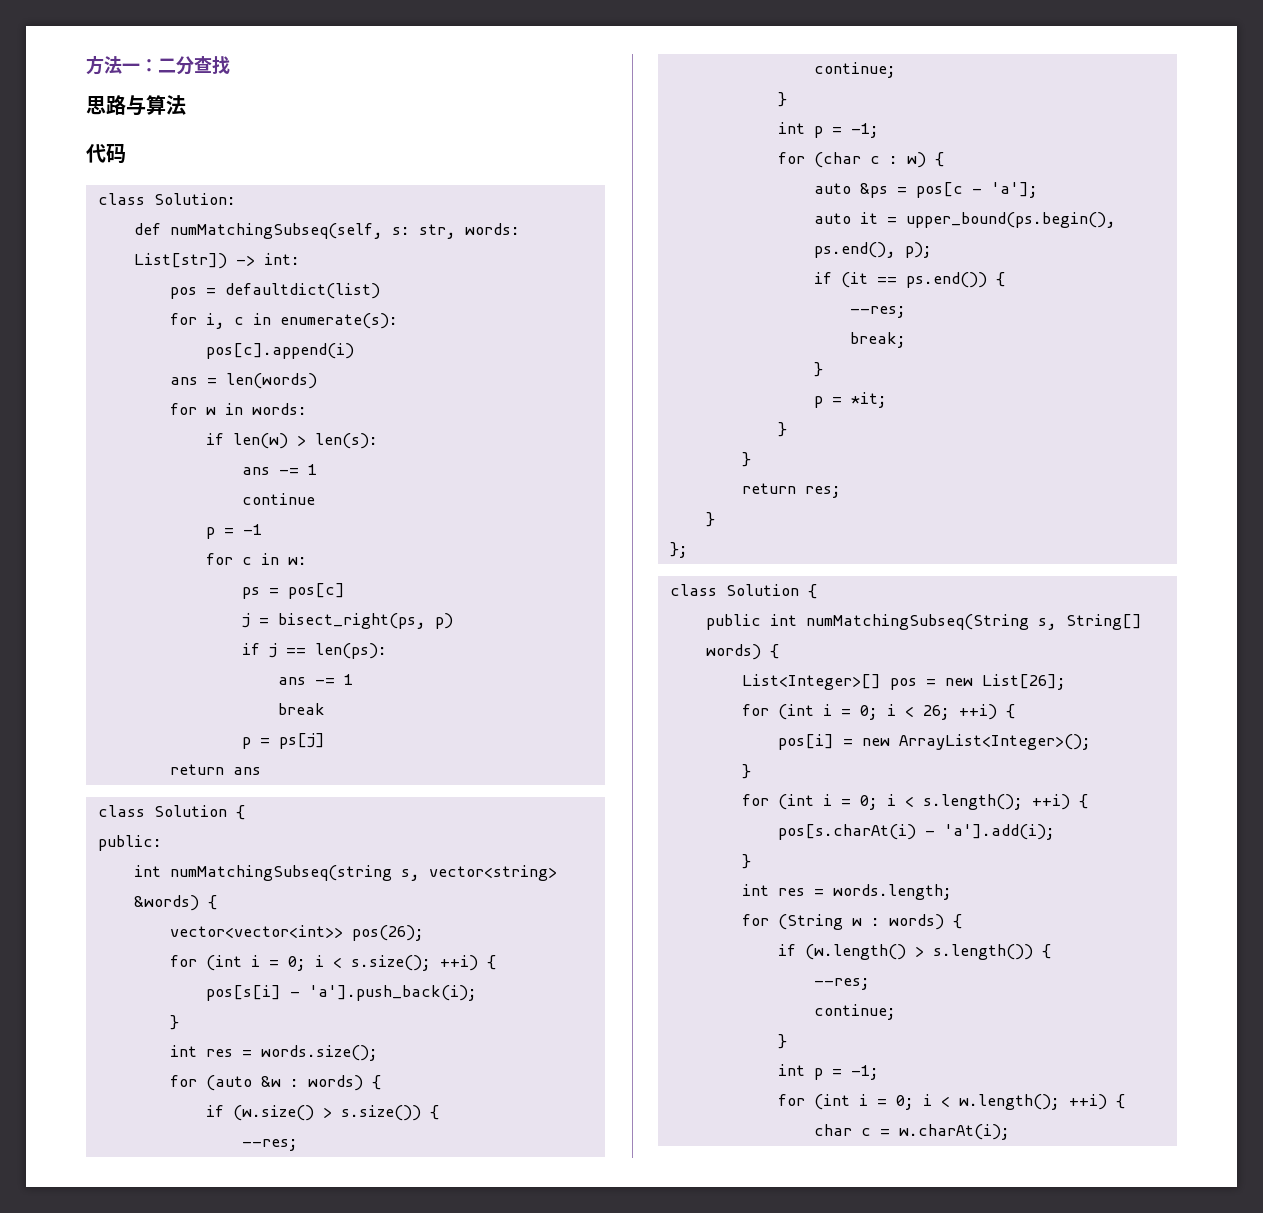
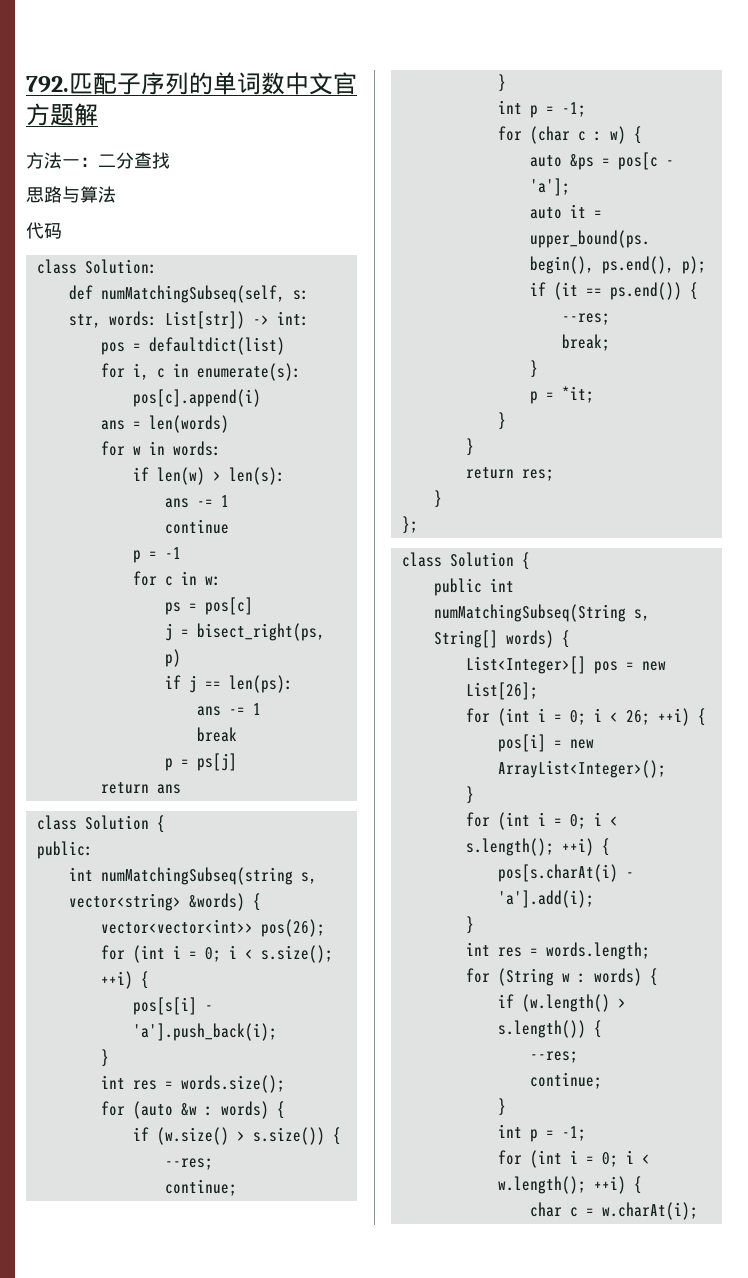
+ 792.匹配子序列的单词数中文官方题解

